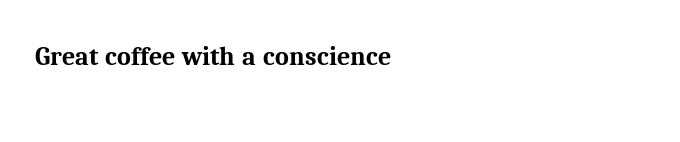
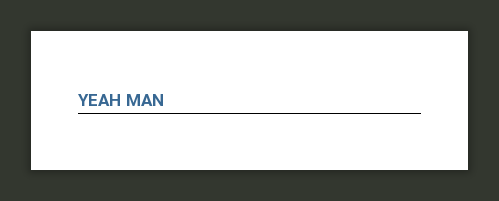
- Great coffee with a conscience
+ YEAH MAN

